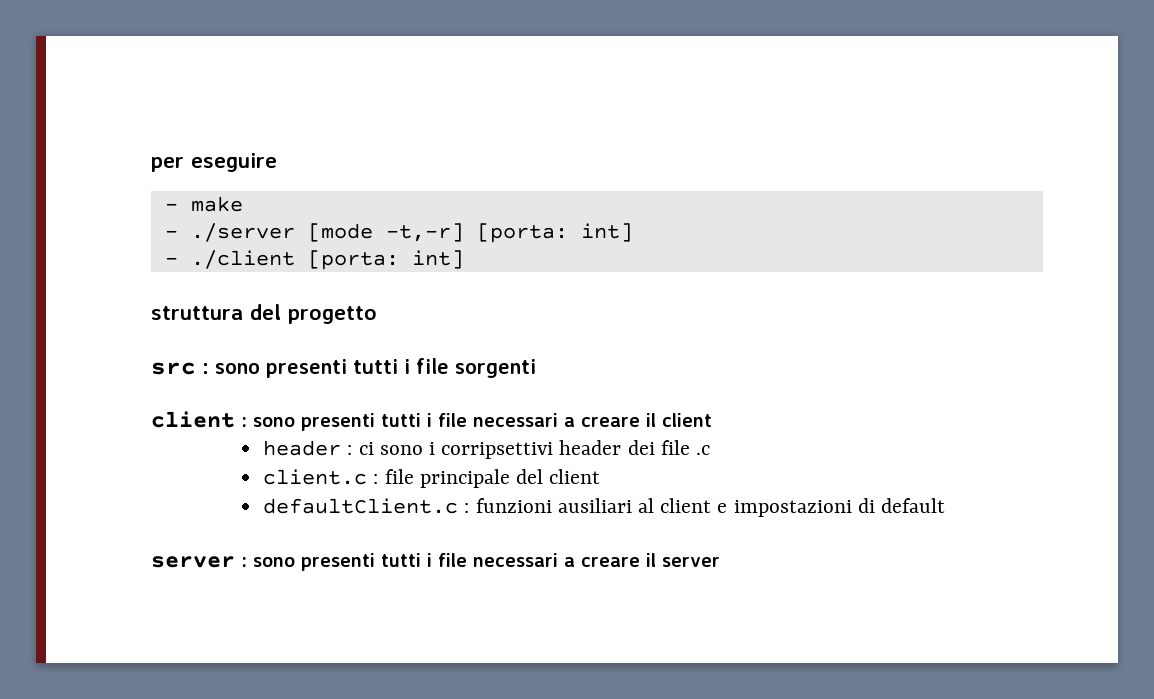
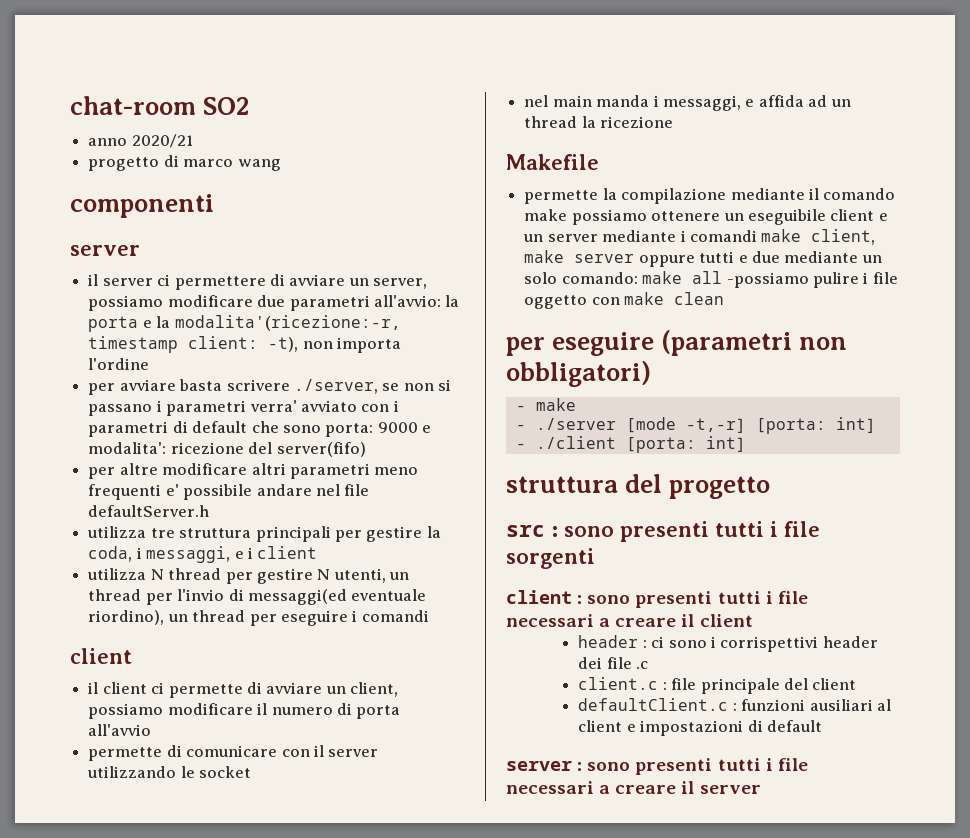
- per eseguire
+ chat-room SO2
+ anno 2020/21
+ progetto di marco wang
+ componenti
+ server
+ il server ci permettere di avviare un server, possiamo modificare due parametri all'avvio: la porta e la modalita'(ricezione:-r, timestamp client: -t), non importa l'ordine
+ per avviare basta scrivere ./server, se non si passano i parametri verra' avviato con i parametri di default che sono porta: 9000 e modalita': ricezione del server(fifo)
+ per altre modificare altri parametri meno frequenti e' possibile andare nel file defaultServer.h
+ utilizza tre struttura principali per gestire la coda, i messaggi, e i client
+ utilizza N thread per gestire N utenti, un thread per l'invio di messaggi(ed eventuale riordino), un thread per eseguire i comandi
+ client
+ il client ci permette di avviare un client, possiamo modificare il numero di porta all'avvio
+ permette di comunicare con il server utilizzando le socket
+ nel main manda i messaggi, e affida ad un thread la ricezione
+ Makefile
+ permette la compilazione mediante il comando make possiamo ottenere un eseguibile client e un server mediante i comandi make client, make server oppure tutti e due mediante un solo comando: make all -possiamo pulire i file oggetto con make clean
+ per eseguire (parametri non obbligatori)
- header : ci sono i corripsettivi header dei file .c
+ header : ci sono i corrispettivi header dei file .c

